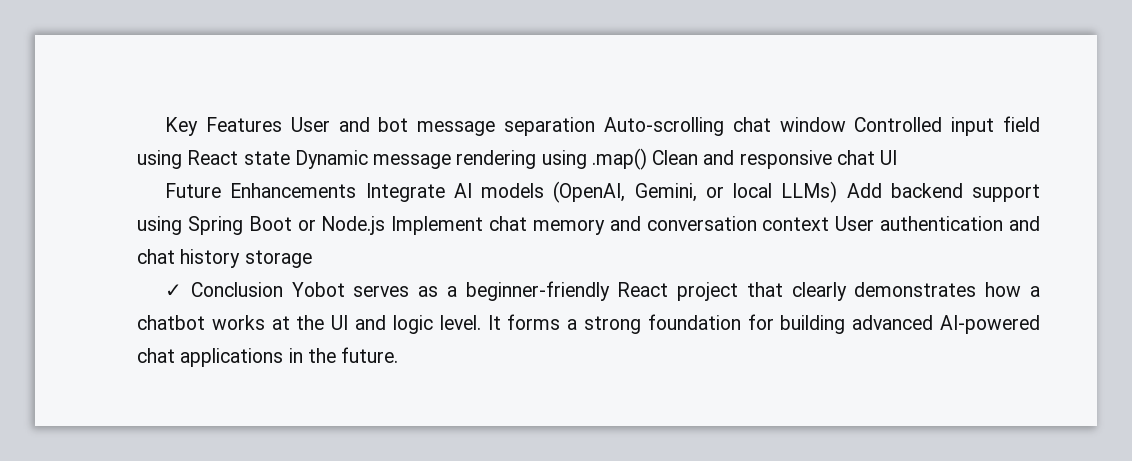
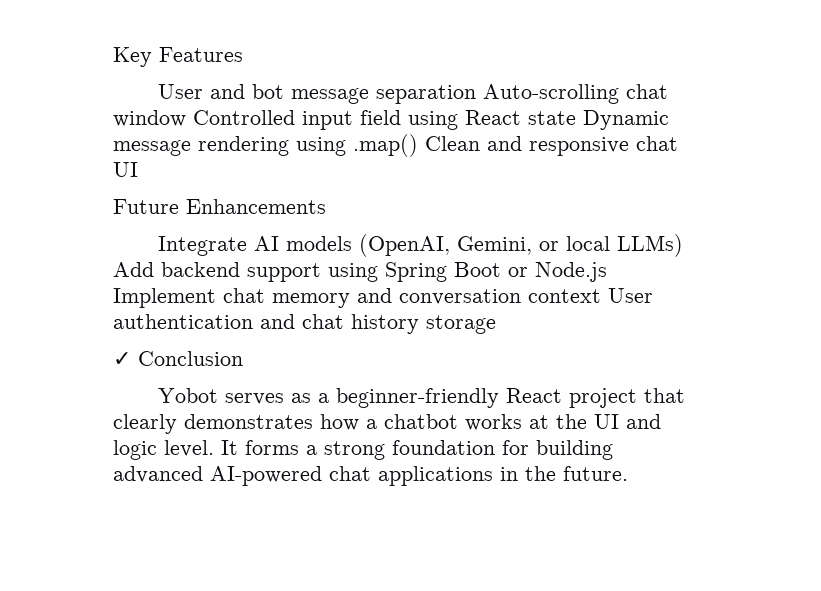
- Key Features User and bot message separation Auto-scrolling chat window Controlled input field using React state Dynamic message rendering using .map() Clean and responsive chat UI
+ Key Features
+ User and bot message separation Auto-scrolling chat window Controlled input field using React state Dynamic message rendering using .map() Clean and responsive chat UI
- Future Enhancements Integrate AI models (OpenAI, Gemini, or local LLMs) Add backend support using Spring Boot or Node.js Implement chat memory and conversation context User authentication and chat history storage
+ Future Enhancements
+ Integrate AI models (OpenAI, Gemini, or local LLMs) Add backend support using Spring Boot or Node.js Implement chat memory and conversation context User authentication and chat history storage
- ✓ Conclusion Yobot serves as a beginner-friendly React project that clearly demonstrates how a chatbot works at the UI and logic level.
+ ✓ Conclusion
+ Yobot serves as a beginner-friendly React project that clearly demonstrates how a chatbot works at the UI and logic level.

